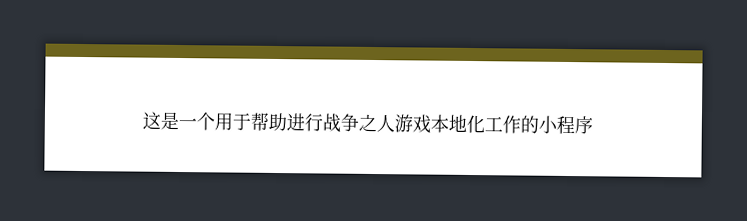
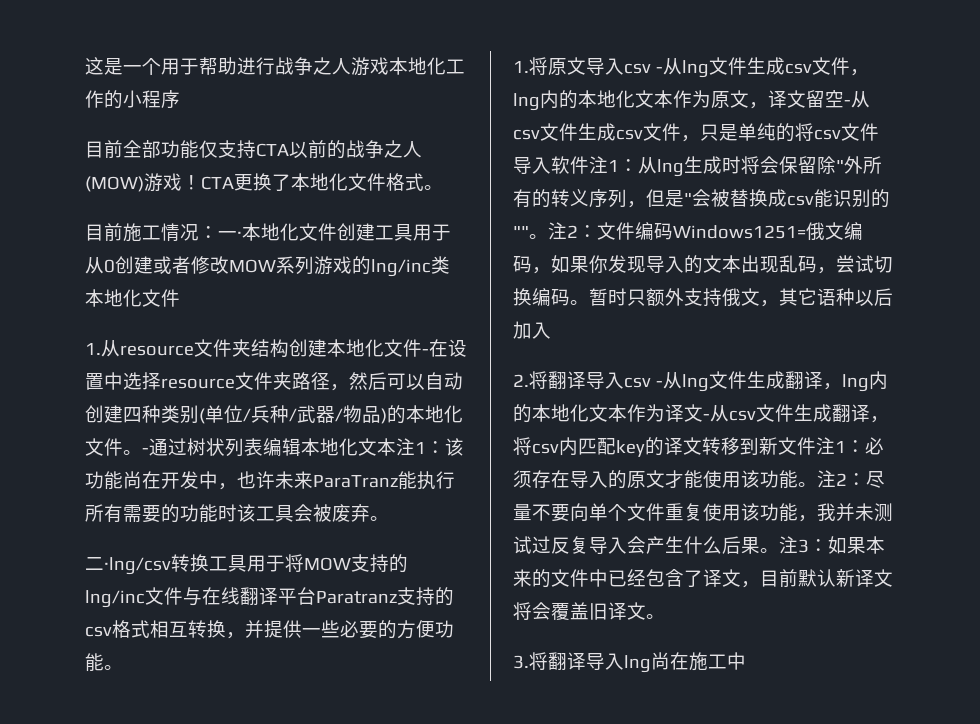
+ 目前全部功能仅支持CTA以前的战争之人(MOW)游戏！CTA更换了本地化文件格式。
+ 目前施工情况：一·本地化文件创建工具用于从0创建或者修改MOW系列游戏的lng/inc类本地化文件
+ 1.从resource文件夹结构创建本地化文件-在设置中选择resource文件夹路径，然后可以自动创建四种类别(单位/兵种/武器/物品)的本地化文件。-通过树状列表编辑本地化文本注1：该功能尚在开发中，也许未来ParaTranz能执行所有需要的功能时该工具会被废弃。
+ 二·lng/csv转换工具用于将MOW支持的lng/inc文件与在线翻译平台Paratranz支持的csv格式相互转换，并提供一些必要的方便功能。
+ 1.将原文导入csv -从lng文件生成csv文件，lng内的本地化文本作为原文，译文留空-从csv文件生成csv文件，只是单纯的将csv文件导入软件注1：从lng生成时将会保留除"外所有的转义序列，但是"会被替换成csv能识别的""。注2：文件编码Windows1251=俄文编码，如果你发现导入的文本出现乱码，尝试切换编码。暂时只额外支持俄文，其它语种以后加入
+ 2.将翻译导入csv -从lng文件生成翻译，lng内的本地化文本作为译文-从csv文件生成翻译，将csv内匹配key的译文转移到新文件注1：必须存在导入的原文才能使用该功能。注2：尽量不要向单个文件重复使用该功能，我并未测试过反复导入会产生什么后果。注3：如果本来的文件中已经包含了译文，目前默认新译文将会覆盖旧译文。
+ 3.将翻译导入lng尚在施工中

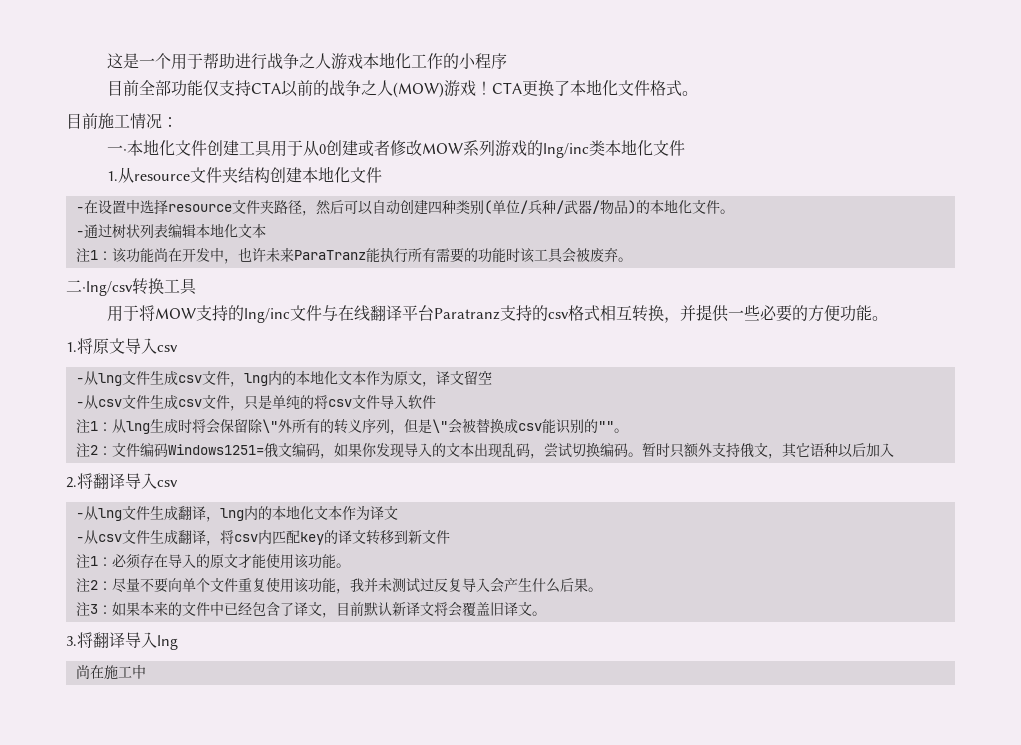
- 目前施工情况：一·本地化文件创建工具用于从0创建或者修改MOW系列游戏的lng/inc类本地化文件
+ 目前施工情况：
+ 一·本地化文件创建工具用于从0创建或者修改MOW系列游戏的lng/inc类本地化文件
- 1.从resource文件夹结构创建本地化文件-在设置中选择resource文件夹路径，然后可以自动创建四种类别(单位/兵种/武器/物品)的本地化文件。-通过树状列表编辑本地化文本注1：
+ 1.从resource文件夹结构创建本地化文件
+ -在设置中选择resource文件夹路径，然后可以自动创建四种类别(单位/兵种/武器/物品)的本地化文件。
+ -通过树状列表编辑本地化文本
+ 注1：
- 二·lng/csv转换工具用于将MOW支持的lng/inc文件与在线翻译平台Paratranz支持的csv格式相互转换，并提供一些必要的方便功能。
+ 二·lng/csv转换工具
+ 用于将MOW支持的lng/inc文件与在线翻译平台Paratranz支持的csv格式相互转换，并提供一些必要的方便功能。
- 1.将原文导入csv -从lng文件生成csv文件，lng内的本地化文本作为原文，译文留空-从csv文件生成csv文件，只是单纯的将csv文件导入软件注1：
+ 1.将原文导入csv
+ -从lng文件生成csv文件，lng内的本地化文本作为原文，译文留空
+ -从csv文件生成csv文件，只是单纯的将csv文件导入软件
+ 注1：
- 从lng生成时将会保留除"外所有的转义序列，但是"会被替换成csv能识别的""。注2：
+ 从lng生成时将会保留除\"外所有的转义序列，但是\"会被替换成csv能识别的""。
+ 注2：
- 2.将翻译导入csv -从lng文件生成翻译，lng内的本地化文本作为译文-从csv文件生成翻译，将csv内匹配key的译文转移到新文件注1：
+ 2.将翻译导入csv
+ -从lng文件生成翻译，lng内的本地化文本作为译文
+ -从csv文件生成翻译，将csv内匹配key的译文转移到新文件
+ 注1：
- 必须存在导入的原文才能使用该功能。注2：
+ 必须存在导入的原文才能使用该功能。
+ 注2：
- 尽量不要向单个文件重复使用该功能，我并未测试过反复导入会产生什么后果。注3：
+ 尽量不要向单个文件重复使用该功能，我并未测试过反复导入会产生什么后果。
+ 注3：
- 3.将翻译导入lng尚在施工中
+ 3.将翻译导入lng
+ 尚在施工中

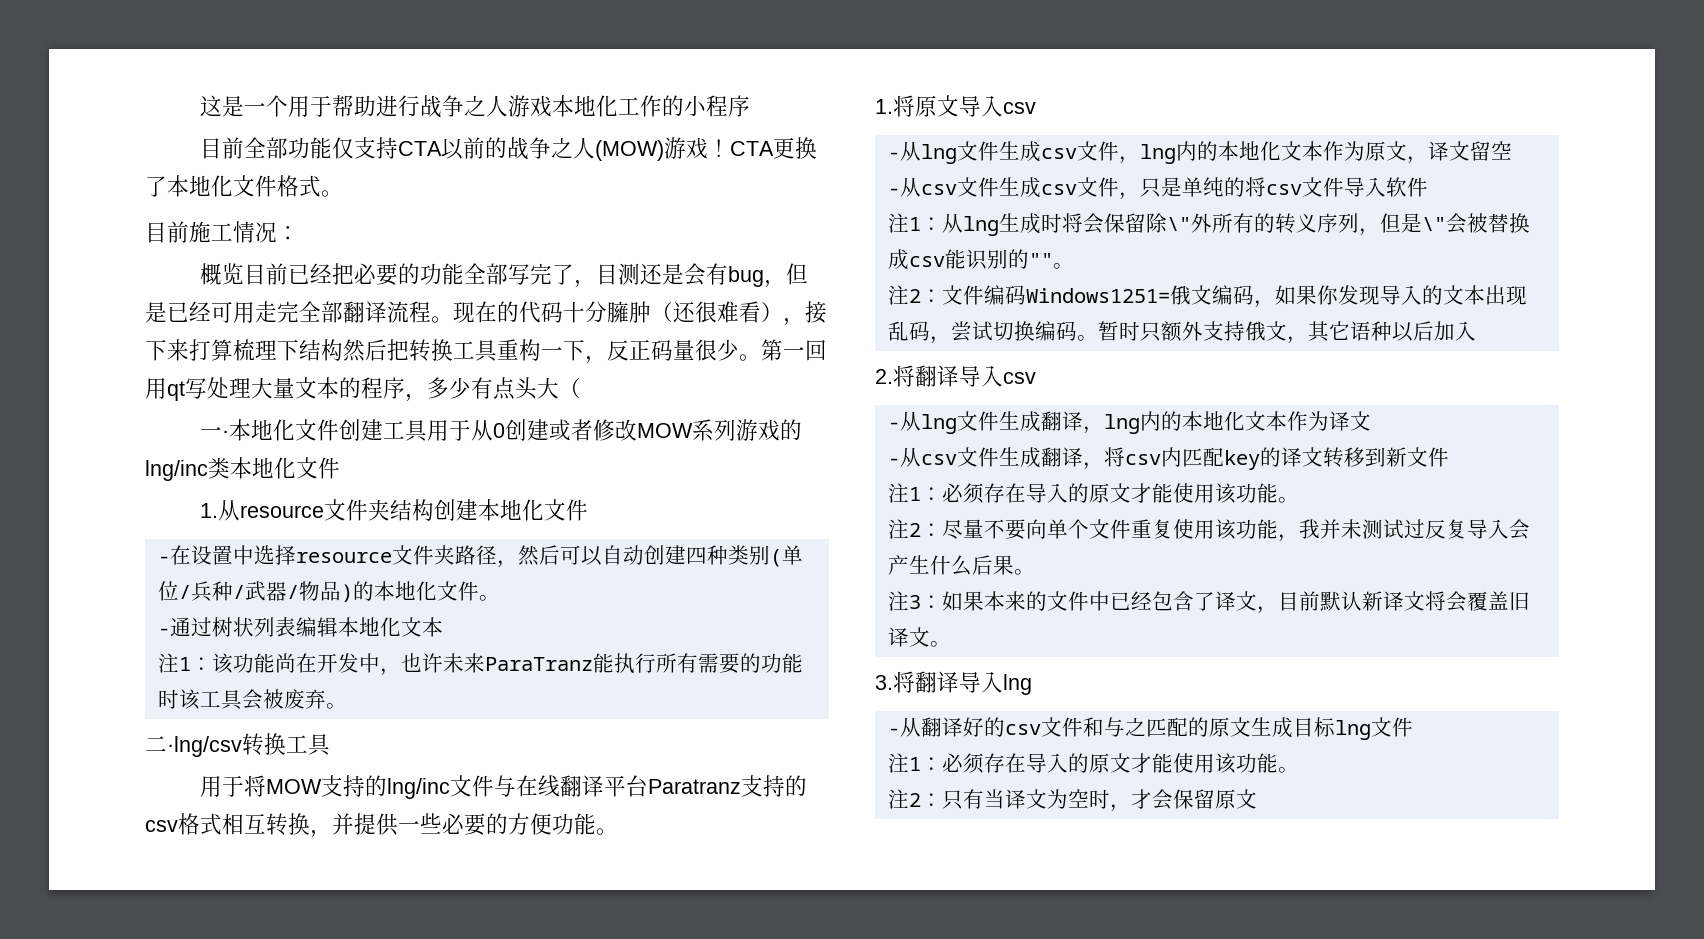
+ 概览目前已经把必要的功能全部写完了，目测还是会有bug，但是已经可用走完全部翻译流程。现在的代码十分臃肿（还很难看），接下来打算梳理下结构然后把转换工具重构一下，反正码量很少。第一回用qt写处理大量文本的程序，多少有点头大（
- 尚在施工中
+ -从翻译好的csv文件和与之匹配的原文生成目标lng文件
+ 注1：必须存在导入的原文才能使用该功能。
+ 注2：只有当译文为空时，才会保留原文

